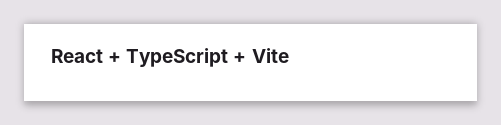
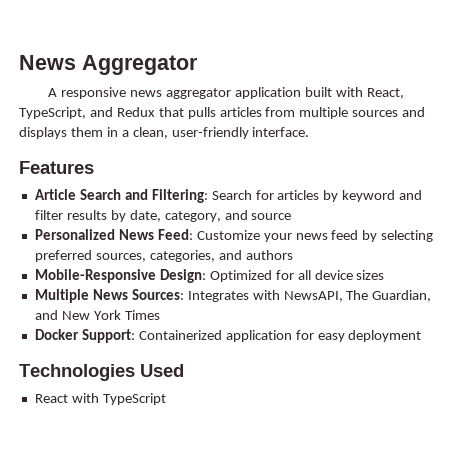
- React + TypeScript + Vite
+ News Aggregator
+ A responsive news aggregator application built with React, TypeScript, and Redux that pulls articles from multiple sources and displays them in a clean, user-friendly interface.
+ Features
+ Article Search and Filtering: Search for articles by keyword and filter results by date, category, and source
+ Personalized News Feed: Customize your news feed by selecting preferred sources, categories, and authors
+ Mobile-Responsive Design: Optimized for all device sizes
+ Multiple News Sources: Integrates with NewsAPI, The Guardian, and New York Times
+ Docker Support: Containerized application for easy deployment
+ Technologies Used
+ React with TypeScript

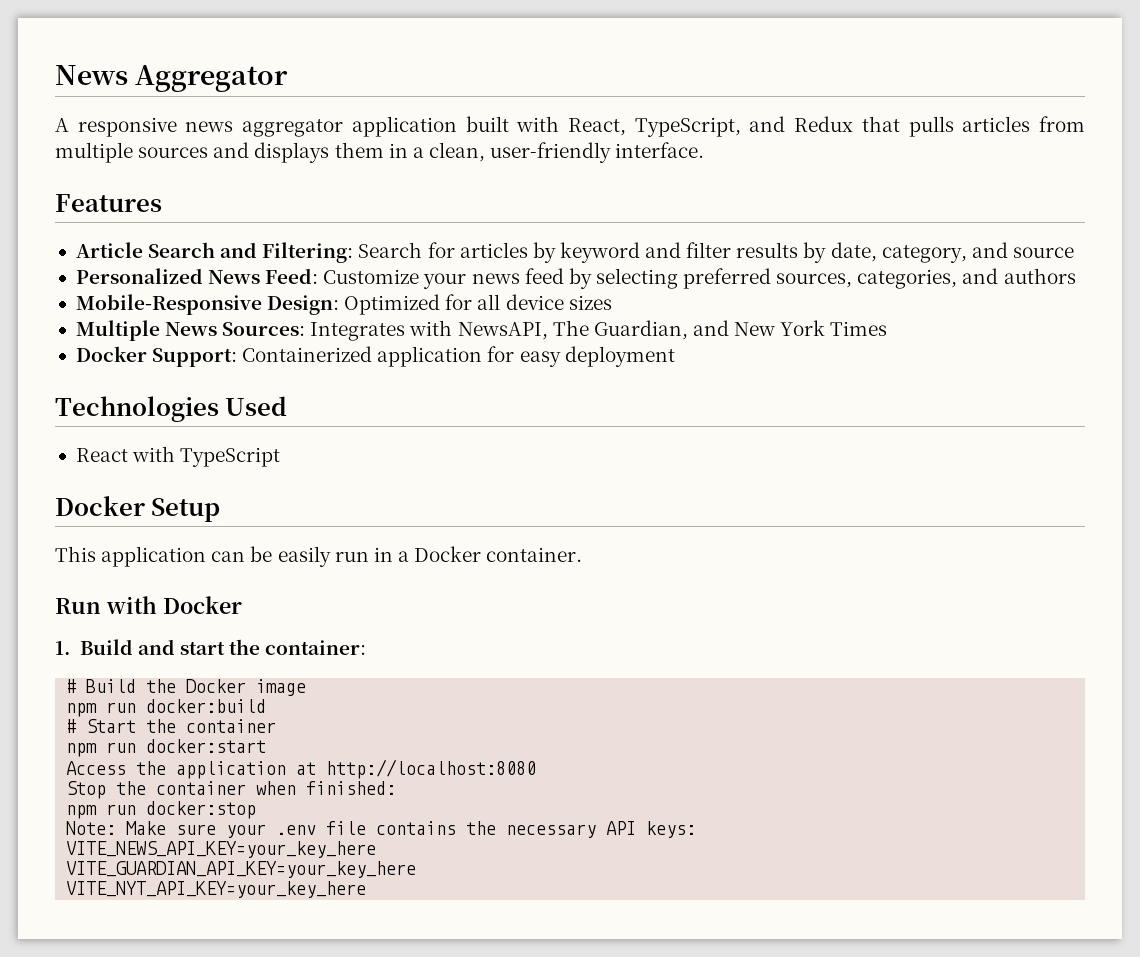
+ Docker Setup
+ This application can be easily run in a Docker container.
+ Run with Docker
+ 1. Build and start the container:
+ # Build the Docker image
+ npm run docker:build
+ # Start the container
+ npm run docker:start
+ Access the application at http://localhost:8080
+ Stop the container when finished:
+ npm run docker:stop
+ Note: Make sure your .env file contains the necessary API keys:
+ VITE_NEWS_API_KEY=your_key_here
+ VITE_GUARDIAN_API_KEY=your_key_here
+ VITE_NYT_API_KEY=your_key_here

